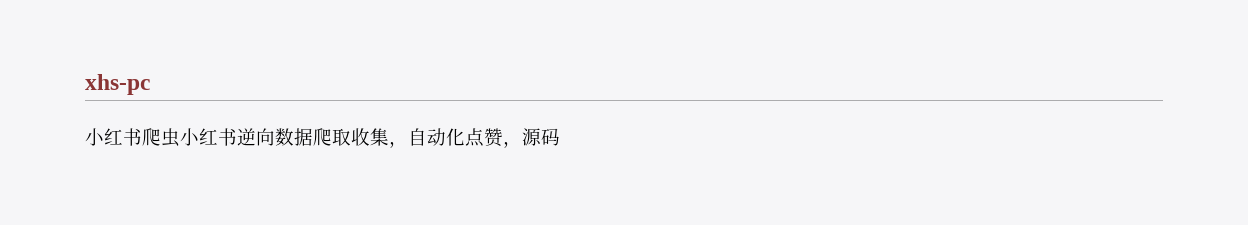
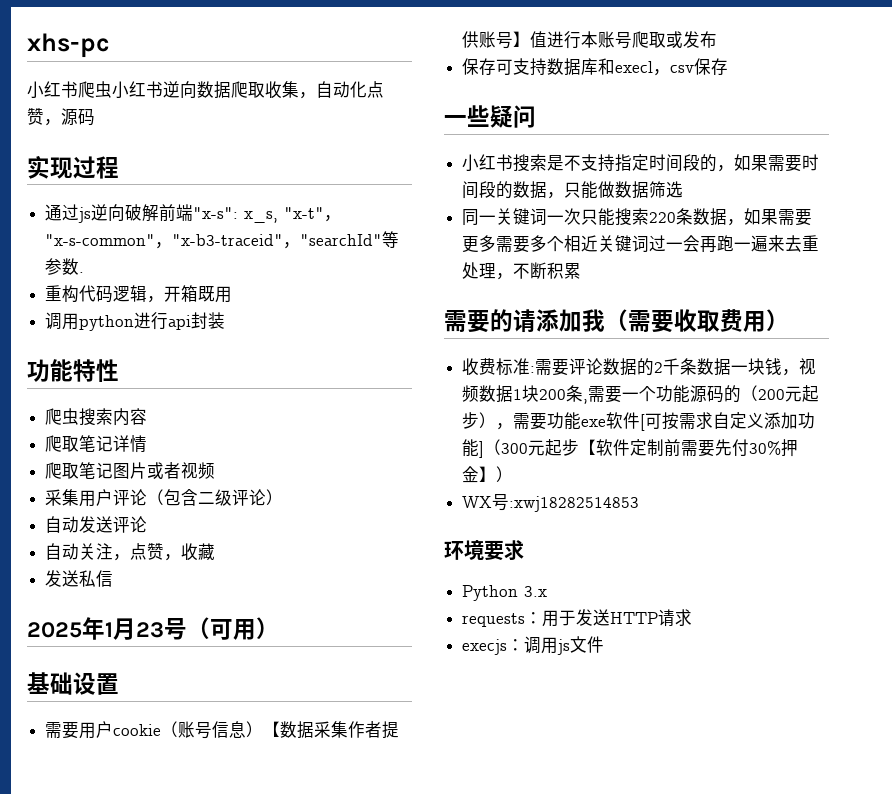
+ 实现过程
+ 通过js逆向破解前端"x-s": x_s, "x-t"，"x-s-common"，"x-b3-traceid"，"searchId"等参数.
+ 重构代码逻辑，开箱既用
+ 调用python进行api封装
+ 功能特性
+ 爬虫搜索内容
+ 爬取笔记详情
+ 爬取笔记图片或者视频
+ 采集用户评论（包含二级评论）
+ 自动发送评论
+ 自动关注，点赞，收藏
+ 发送私信
+ 2025年1月23号（可用）
+ 基础设置
+ 需要用户cookie（账号信息）【数据采集作者提供账号】值进行本账号爬取或发布
+ 保存可支持数据库和execl，csv保存
+ 一些疑问
+ 小红书搜索是不支持指定时间段的，如果需要时间段的数据，只能做数据筛选
+ 同一关键词一次只能搜索220条数据，如果需要更多需要多个相近关键词过一会再跑一遍来去重处理，不断积累
+ 需要的请添加我（需要收取费用）
+ 收费标准:需要评论数据的2千条数据一块钱，视频数据1块200条,需要一个功能源码的（200元起步），需要功能exe软件[可按需求自定义添加功能]（300元起步【软件定制前需要先付30%押金】）
+ WX号:xwj18282514853
+ 环境要求
+ Python 3.x
+ requests：用于发送HTTP请求
+ execjs：调用js文件

